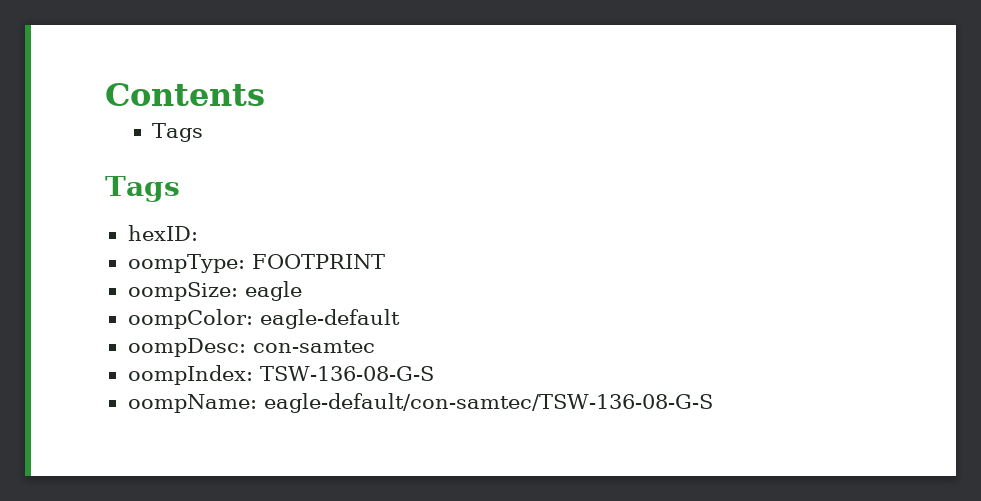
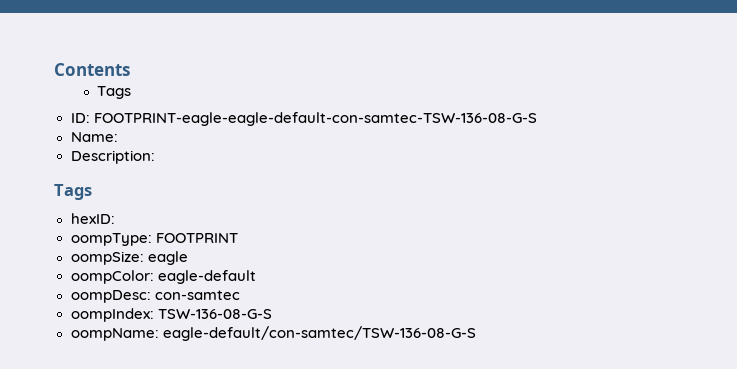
+ ID: FOOTPRINT-eagle-eagle-default-con-samtec-TSW-136-08-G-S
+ Name:
+ Description:

